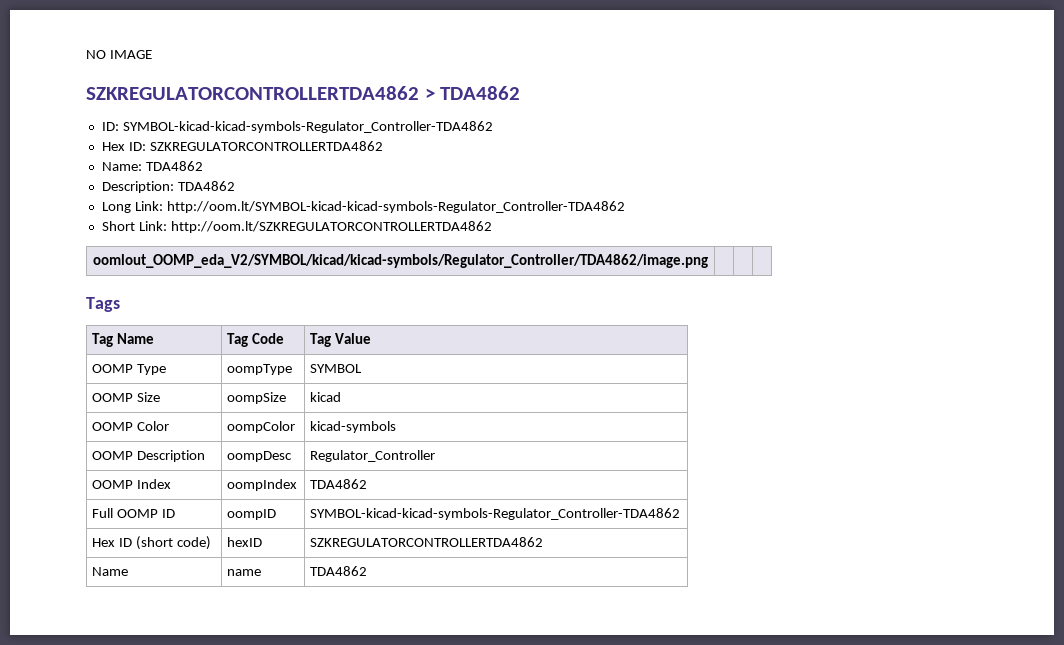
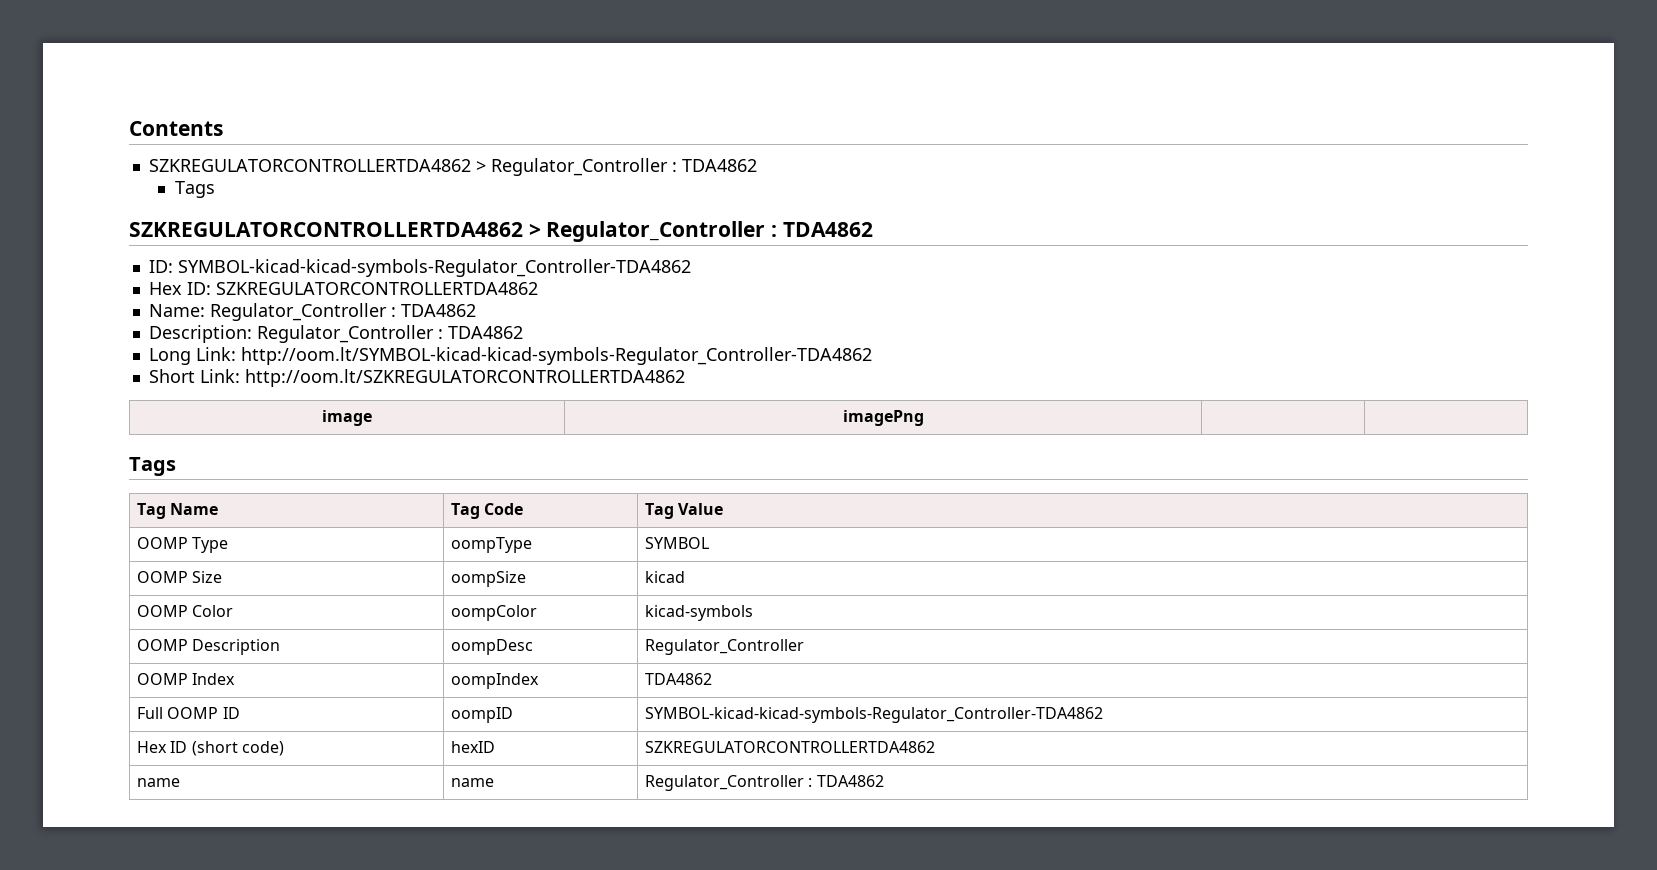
- NO IMAGE
- SZKREGULATORCONTROLLERTDA4862 > TDA4862
+ Contents
+ SZKREGULATORCONTROLLERTDA4862 > Regulator_Controller : TDA4862
+ Tags
+ SZKREGULATORCONTROLLERTDA4862 > Regulator_Controller : TDA4862
- Name: TDA4862
+ Name: Regulator_Controller : TDA4862
- Description: TDA4862
+ Description: Regulator_Controller : TDA4862
- oomlout_OOMP_eda_V2/SYMBOL/kicad/kicad-symbols/Regulator_Controller/TDA4862/image.png | | |
+ image | imagePng | |
- Name | name | TDA4862
+ name | name | Regulator_Controller : TDA4862

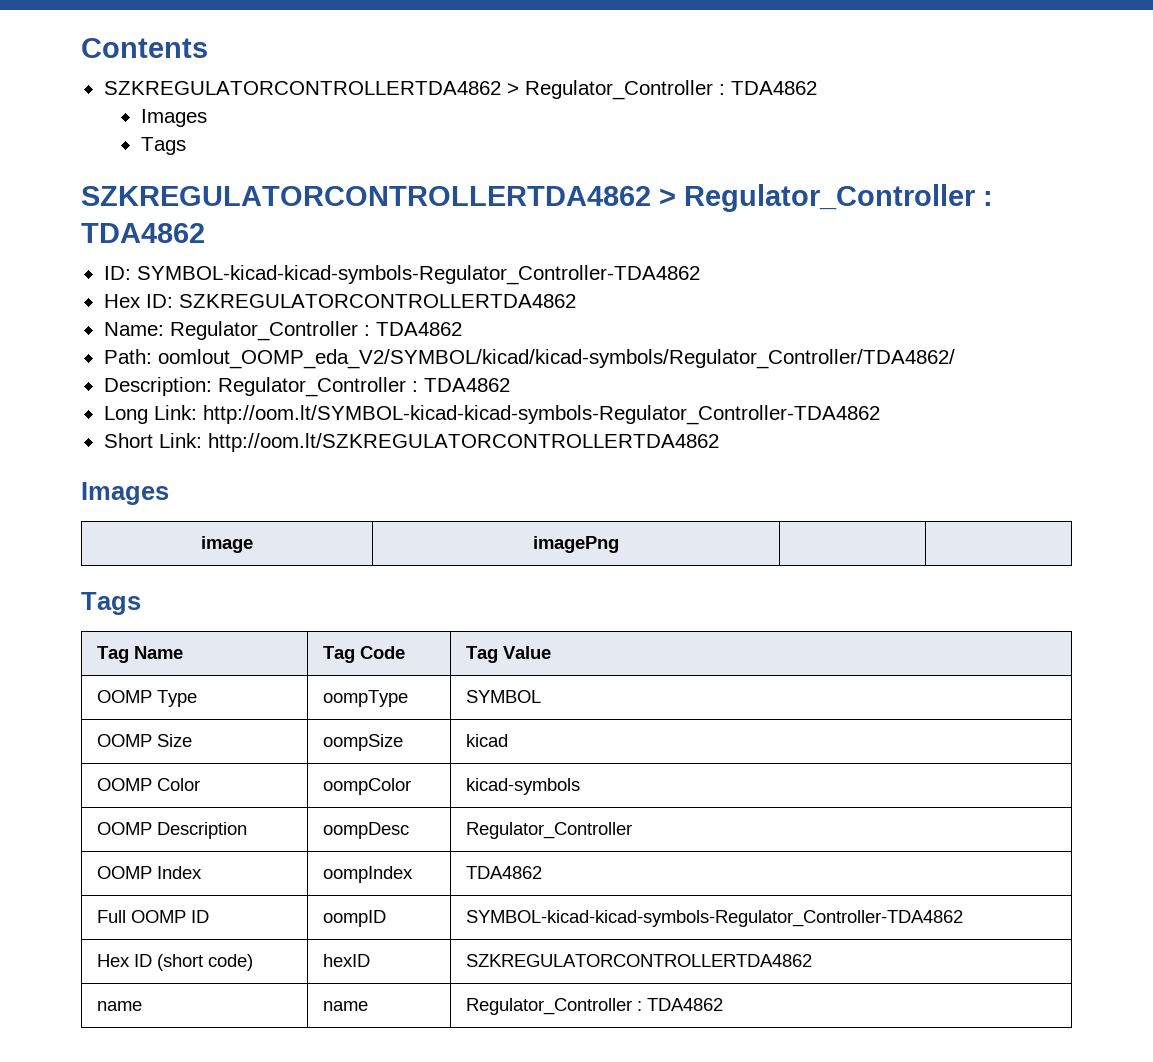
  Contents
  SZKREGULATORCONTROLLERTDA4862 > Regulator_Controller : TDA4862
+ Images
+ Path: oomlout_OOMP_eda_V2/SYMBOL/kicad/kicad-symbols/Regulator_Controller/TDA4862/
  Short Link: http://oom.lt/SZKREGULATORCONTROLLERTDA4862
+ Images

